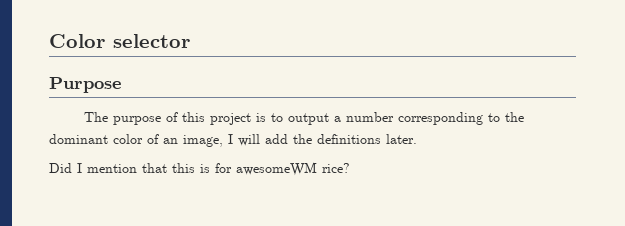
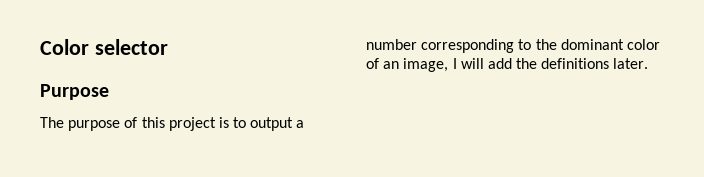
- Did I mention that this is for awesomeWM rice?

